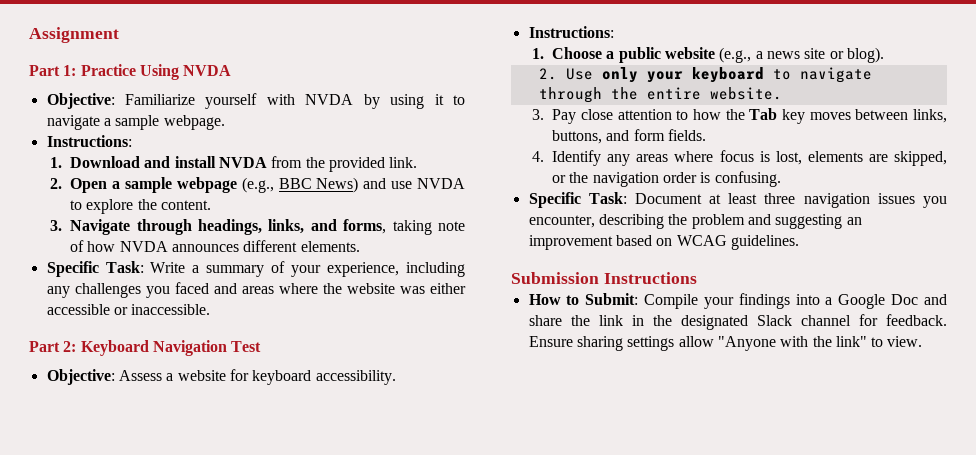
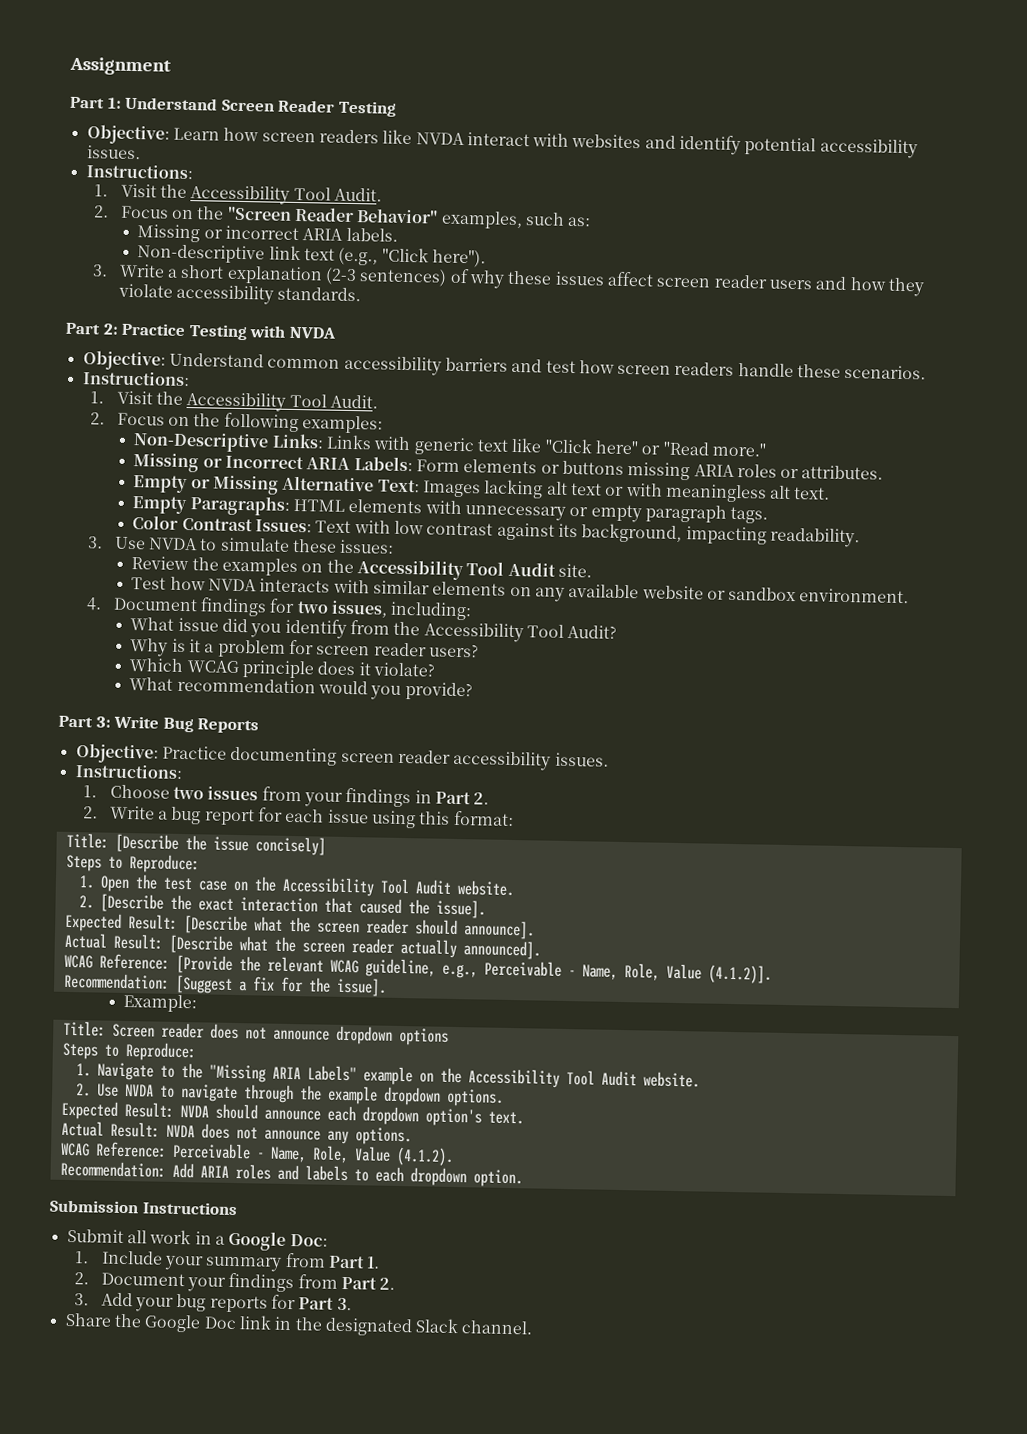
- Part 1: Practice Using NVDA
- Objective: Familiarize yourself with NVDA by using it to navigate a sample webpage.
+ Part 1: Understand Screen Reader Testing
+ Objective: Learn how screen readers like NVDA interact with websites and identify potential accessibility issues.
  Instructions:
- 1. Download and install NVDA from the provided link.
- 2. Open a sample webpage (e.g., BBC News) and use NVDA to explore the content.
- 3. Navigate through headings, links, and forms, taking note of how NVDA announces different elements.
- Specific Task: Write a summary of your experience, including any challenges you faced and areas where the website was either accessible or inaccessible.
- Part 2: Keyboard Navigation Test
- Objective: Assess a website for keyboard accessibility.
+ 1. Visit the Accessibility Tool Audit.
+ 2. Focus on the "Screen Reader Behavior" examples, such as:
+ Missing or incorrect ARIA labels.
+ Non-descriptive link text (e.g., "Click here").
+ 3. Write a short explanation (2-3 sentences) of why these issues affect screen reader users and how they violate accessibility standards.
+ Part 2: Practice Testing with NVDA
+ Objective: Understand common accessibility barriers and test how screen readers handle these scenarios.
  Instructions:
- 1. Choose a public website (e.g., a news site or blog).
+ 1. Visit the Accessibility Tool Audit.
+ 2. Focus on the following examples:
+ Non-Descriptive Links: Links with generic text like "Click here" or "Read more."
+ Missing or Incorrect ARIA Labels: Form elements or buttons missing ARIA roles or attributes.
+ Empty or Missing Alternative Text: Images lacking alt text or with meaningless alt text.
+ Empty Paragraphs: HTML elements with unnecessary or empty paragraph tags.
+ Color Contrast Issues: Text with low contrast against its background, impacting readability.
+ 3. Use NVDA to simulate these issues:
+ Review the examples on the Accessibility Tool Audit site.
+ Test how NVDA interacts with similar elements on any available website or sandbox environment.
+ 4. Document findings for two issues, including:
+ What issue did you identify from the Accessibility Tool Audit?
+ Why is it a problem for screen reader users?
+ Which WCAG principle does it violate?
+ What recommendation would you provide?
+ Part 3: Write Bug Reports
+ Objective: Practice documenting screen reader accessibility issues.
+ Instructions:
+ 1. Choose two issues from your findings in Part 2.
+ 2. Write a bug report for each issue using this format:
+ Title: [Describe the issue concisely]
+ Steps to Reproduce:
+ 1. Open the test case on the Accessibility Tool Audit website.
+ 2. [Describe the exact interaction that caused the issue].
+ Expected Result: [Describe what the screen reader should announce].
+ Actual Result: [Describe what the screen reader actually announced].
+ WCAG Reference: [Provide the relevant WCAG guideline, e.g., Perceivable - Name, Role, Value (4.1.2)].
+ Recommendation: [Suggest a fix for the issue].
+ Example:
+ Title: Screen reader does not announce dropdown options
+ Steps to Reproduce:
+ 1. Navigate to the "Missing ARIA Labels" example on the Accessibility Tool Audit website.
- 2. Use only your keyboard to navigate through the entire website.
- 3. Pay close attention to how the Tab key moves between links, buttons, and form fields.
- 4. Identify any areas where focus is lost, elements are skipped, or the navigation order is confusing.
- Specific Task: Document at least three navigation issues you encounter, describing the problem and suggesting an improvement based on WCAG guidelines.
+ 2. Use NVDA to navigate through the example dropdown options.
+ Expected Result: NVDA should announce each dropdown option's text.
+ Actual Result: NVDA does not announce any options.
+ WCAG Reference: Perceivable - Name, Role, Value (4.1.2).
+ Recommendation: Add ARIA roles and labels to each dropdown option.
  Submission Instructions
- How to Submit: Compile your findings into a Google Doc and share the link in the designated Slack channel for feedback. Ensure sharing settings allow "Anyone with the link" to view.
+ Submit all work in a Google Doc:
+ 1. Include your summary from Part 1.
+ 2. Document your findings from Part 2.
+ 3. Add your bug reports for Part 3.
+ Share the Google Doc link in the designated Slack channel.

